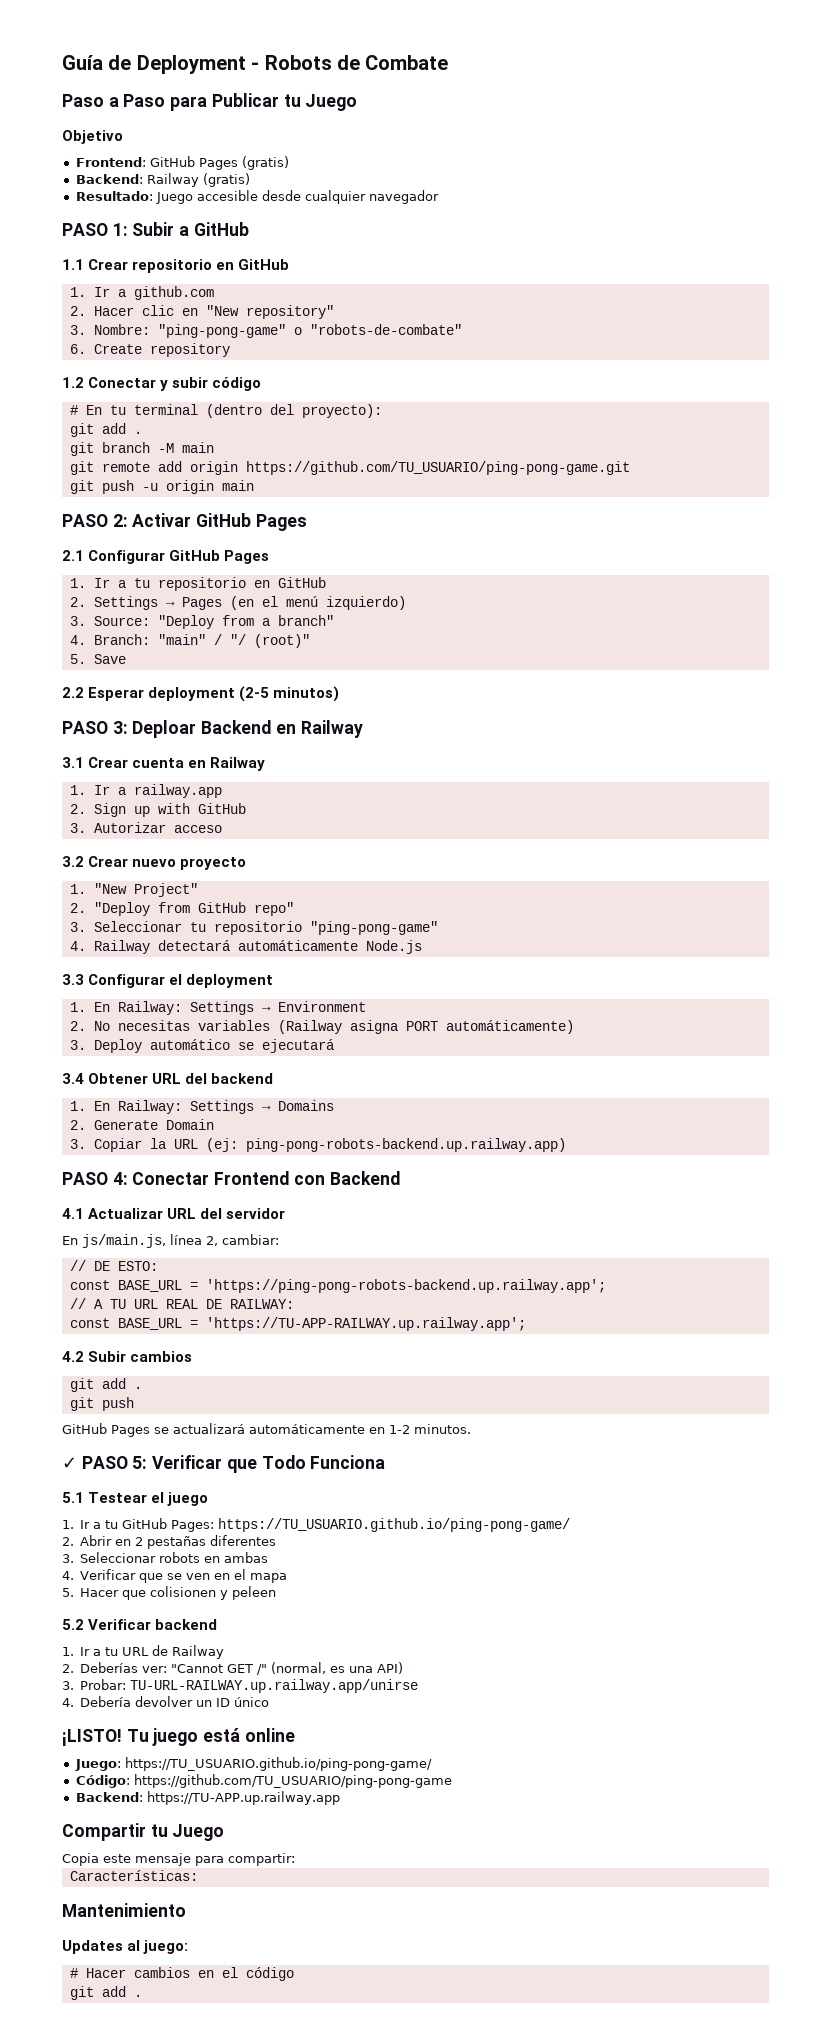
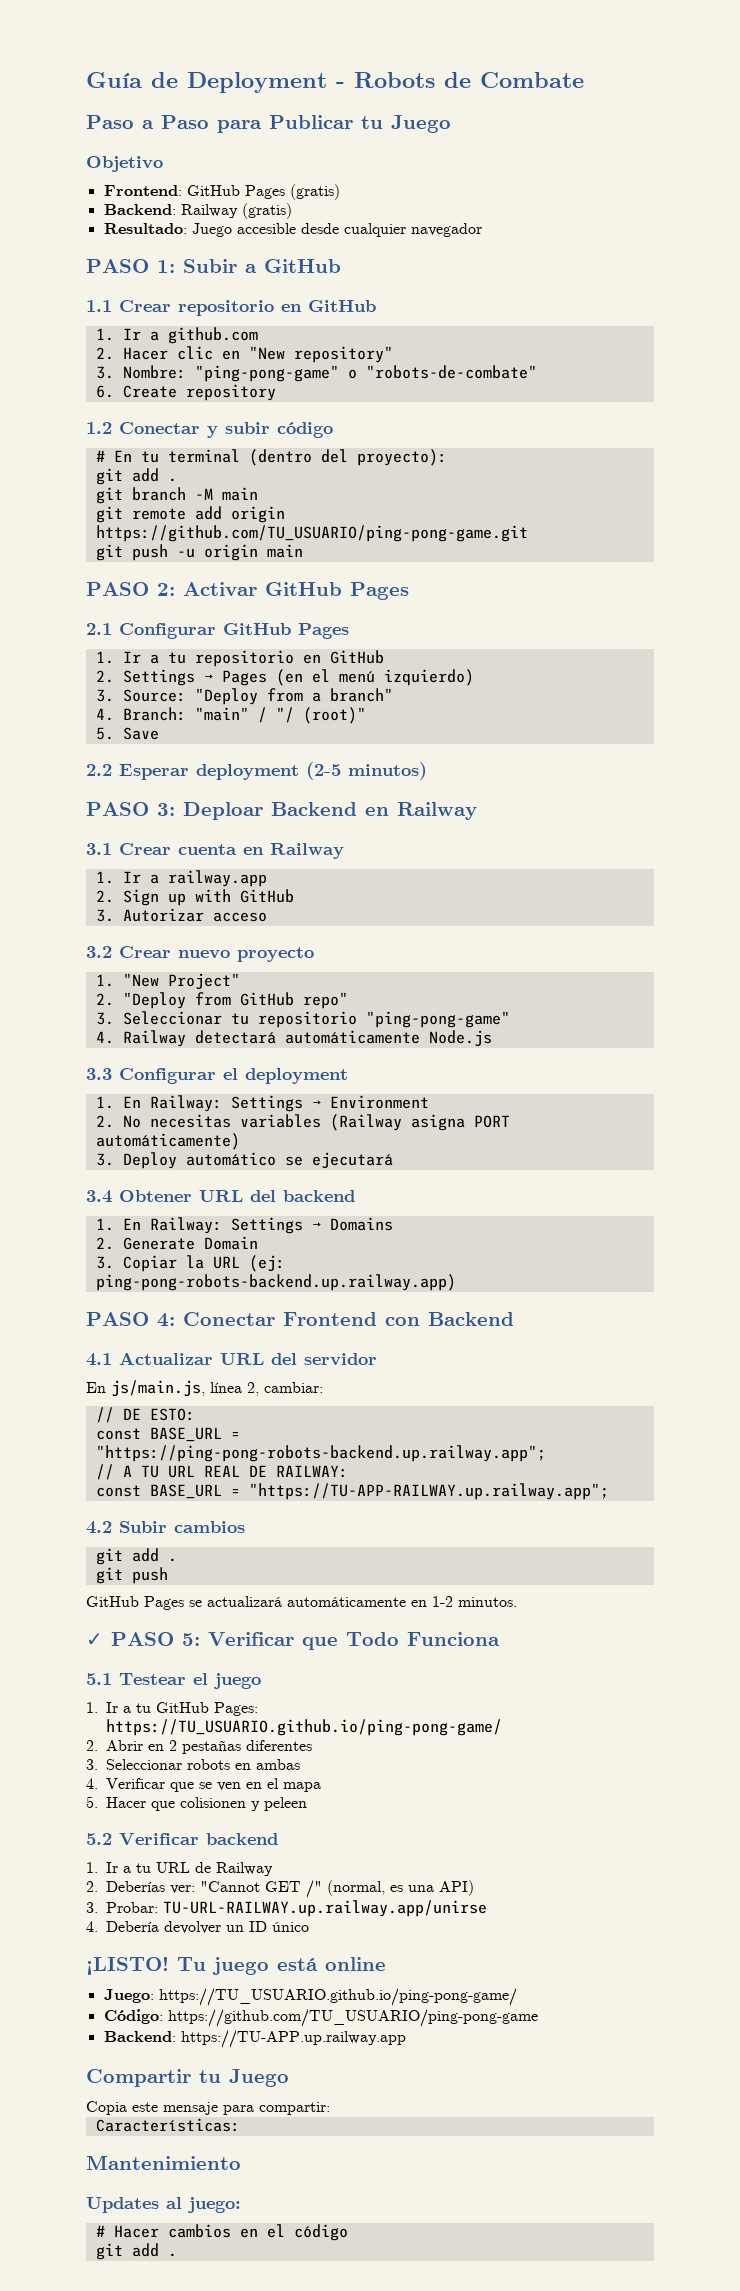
- const BASE_URL = 'https://ping-pong-robots-backend.up.railway.app';
+ const BASE_URL = "https://ping-pong-robots-backend.up.railway.app";
- const BASE_URL = 'https://TU-APP-RAILWAY.up.railway.app';
+ const BASE_URL = "https://TU-APP-RAILWAY.up.railway.app";

